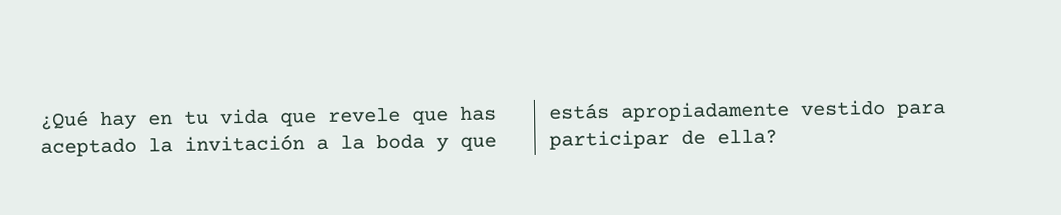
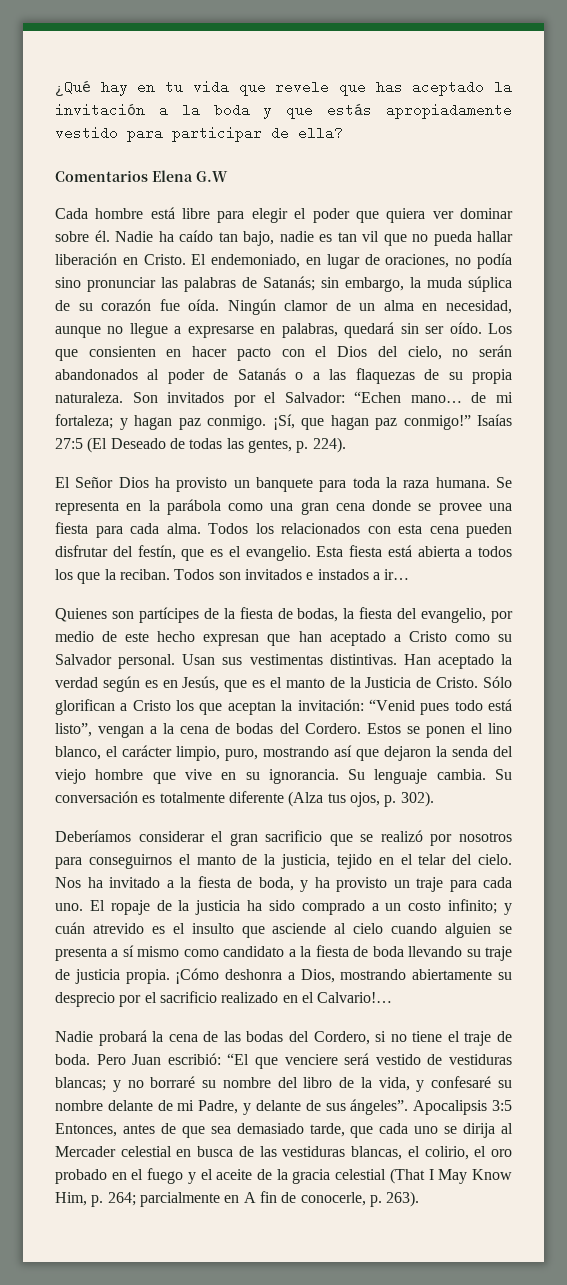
+ Comentarios Elena G.W
+ Cada hombre está libre para elegir el poder que quiera ver dominar sobre él. Nadie ha caído tan bajo, nadie es tan vil que no pueda hallar liberación en Cristo. El endemoniado, en lugar de oraciones, no podía sino pronunciar las palabras de Satanás; sin embargo, la muda súplica de su corazón fue oída. Ningún clamor de un alma en necesidad, aunque no llegue a expresarse en palabras, quedará sin ser oído. Los que consienten en hacer pacto con el Dios del cielo, no serán abandonados al poder de Satanás o a las flaquezas de su propia naturaleza. Son invitados por el Salvador: “Echen mano… de mi fortaleza; y hagan paz conmigo. ¡Sí, que hagan paz conmigo!” Isaías 27:5 (El Deseado de todas las gentes, p. 224).
+ El Señor Dios ha provisto un banquete para toda la raza humana. Se representa en la parábola como una gran cena donde se provee una fiesta para cada alma. Todos los relacionados con esta cena pueden disfrutar del festín, que es el evangelio. Esta fiesta está abierta a todos los que la reciban. Todos son invitados e instados a ir…
+ Quienes son partícipes de la fiesta de bodas, la fiesta del evangelio, por medio de este hecho expresan que han aceptado a Cristo como su Salvador personal. Usan sus vestimentas distintivas. Han aceptado la verdad según es en Jesús, que es el manto de la Justicia de Cristo. Sólo glorifican a Cristo los que aceptan la invitación: “Venid pues todo está listo”, vengan a la cena de bodas del Cordero. Estos se ponen el lino blanco, el carácter limpio, puro, mostrando así que dejaron la senda del viejo hombre que vive en su ignorancia. Su lenguaje cambia. Su conversación es totalmente diferente (Alza tus ojos, p. 302).
+ Deberíamos considerar el gran sacrificio que se realizó por nosotros para conseguirnos el manto de la justicia, tejido en el telar del cielo. Nos ha invitado a la fiesta de boda, y ha provisto un traje para cada uno. El ropaje de la justicia ha sido comprado a un costo infinito; y cuán atrevido es el insulto que asciende al cielo cuando alguien se presenta a sí mismo como candidato a la fiesta de boda llevando su traje de justicia propia. ¡Cómo deshonra a Dios, mostrando abiertamente su desprecio por el sacrificio realizado en el Calvario!…
+ Nadie probará la cena de las bodas del Cordero, si no tiene el traje de boda. Pero Juan escribió: “El que venciere será vestido de vestiduras blancas; y no borraré su nombre del libro de la vida, y confesaré su nombre delante de mi Padre, y delante de sus ángeles”. Apocalipsis 3:5 Entonces, antes de que sea demasiado tarde, que cada uno se dirija al Mercader celestial en busca de las vestiduras blancas, el colirio, el oro probado en el fuego y el aceite de la gracia celestial (That I May Know Him, p. 264; parcialmente en A fin de conocerle, p. 263).

